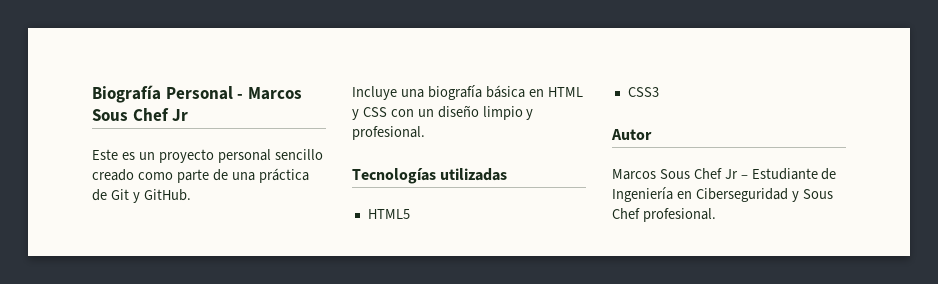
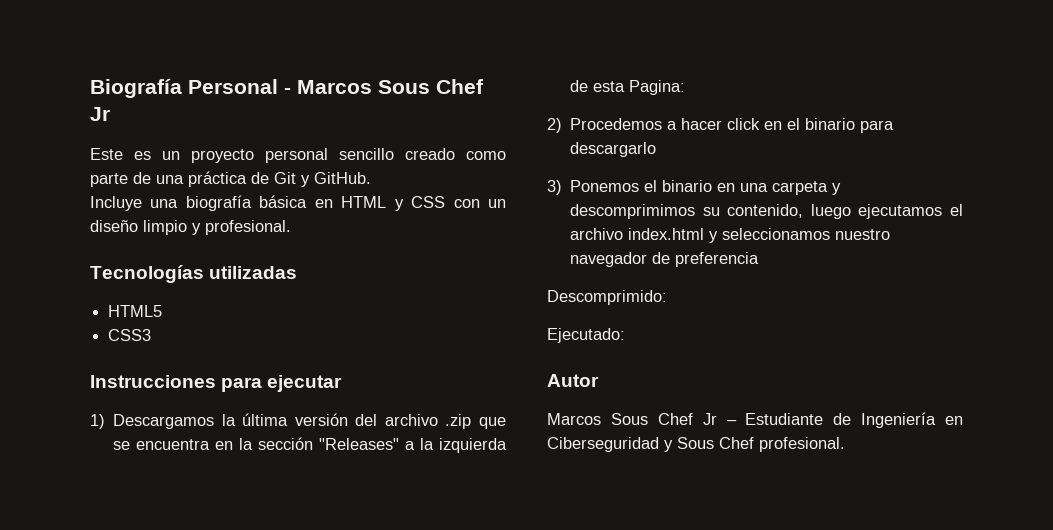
+ Instrucciones para ejecutar
+ 1) Descargamos la última versión del archivo .zip que se encuentra en la sección "Releases" a la izquierda de esta Pagina:
+ 2) Procedemos a hacer click en el binario para descargarlo
+ 3) Ponemos el binario en una carpeta y descomprimimos su contenido, luego ejecutamos el archivo index.html y seleccionamos nuestro navegador de preferencia
+ Descomprimido:
+ Ejecutado:

